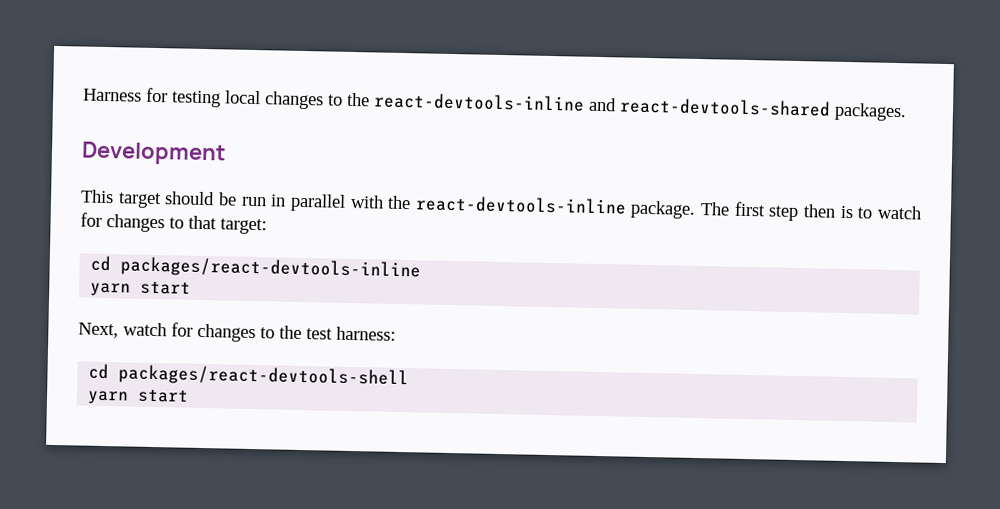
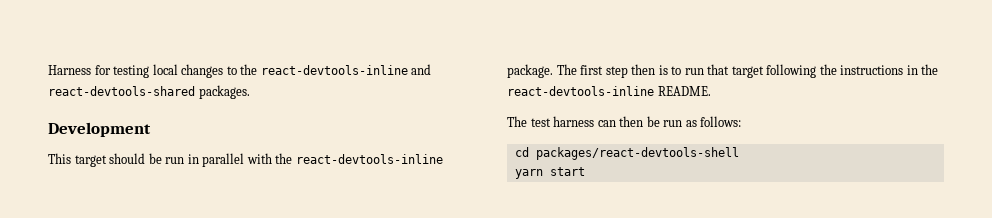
- The first step then is to watch for changes to that target:
- cd packages/react-devtools-inline
- yarn start
- Next, watch for changes to the test harness:
+ The first step then is to run that target following the instructions in the react-devtools-inline README.
+ The test harness can then be run as follows:

